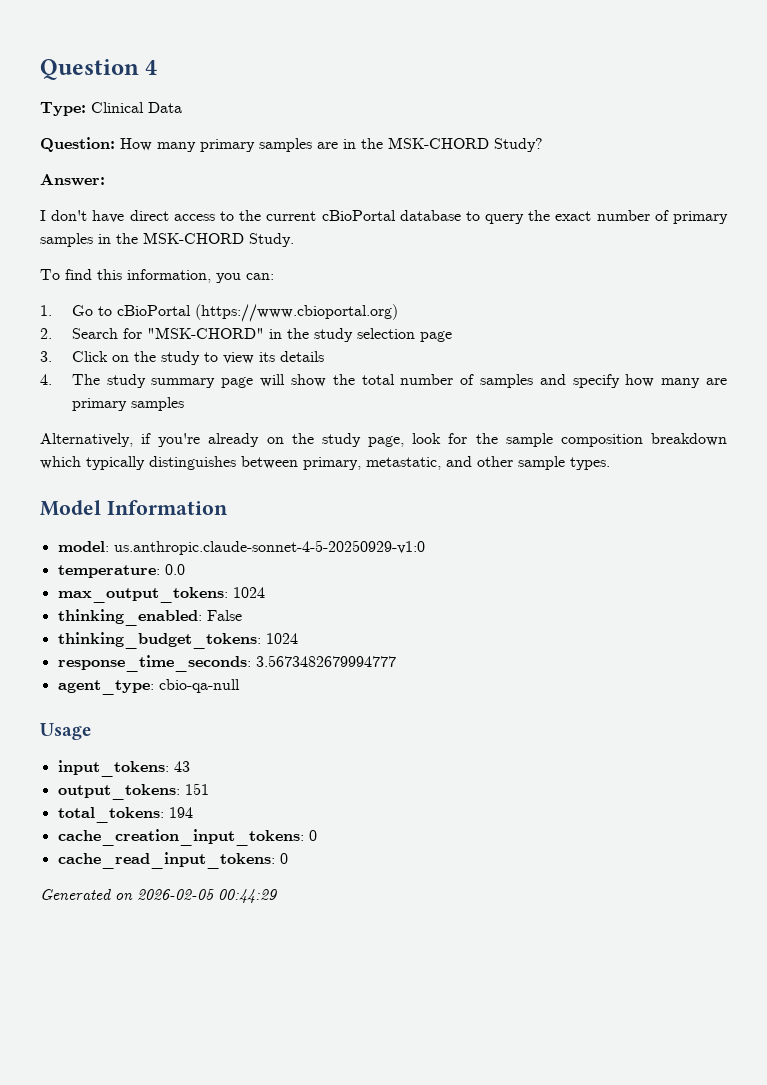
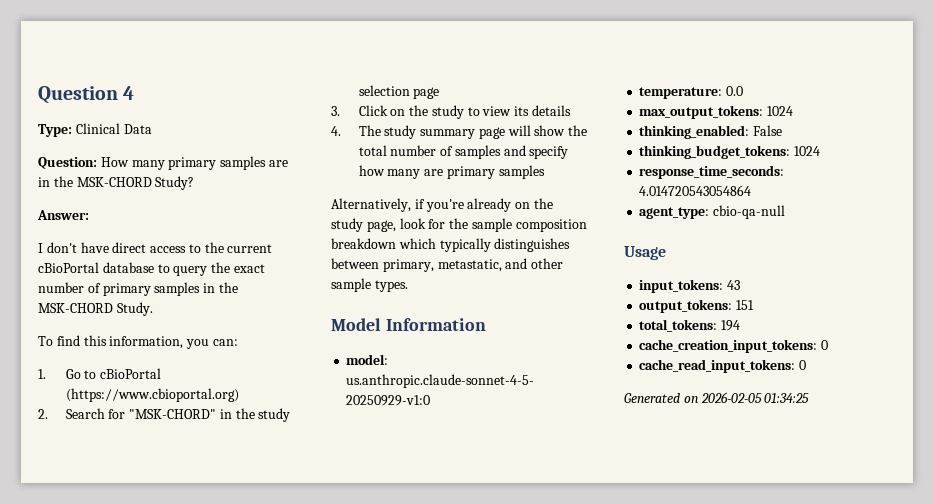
- response_time_seconds: 3.5673482679994777
+ response_time_seconds: 4.014720543054864
- Generated on 2026-02-05 00:44:29
+ Generated on 2026-02-05 01:34:25

